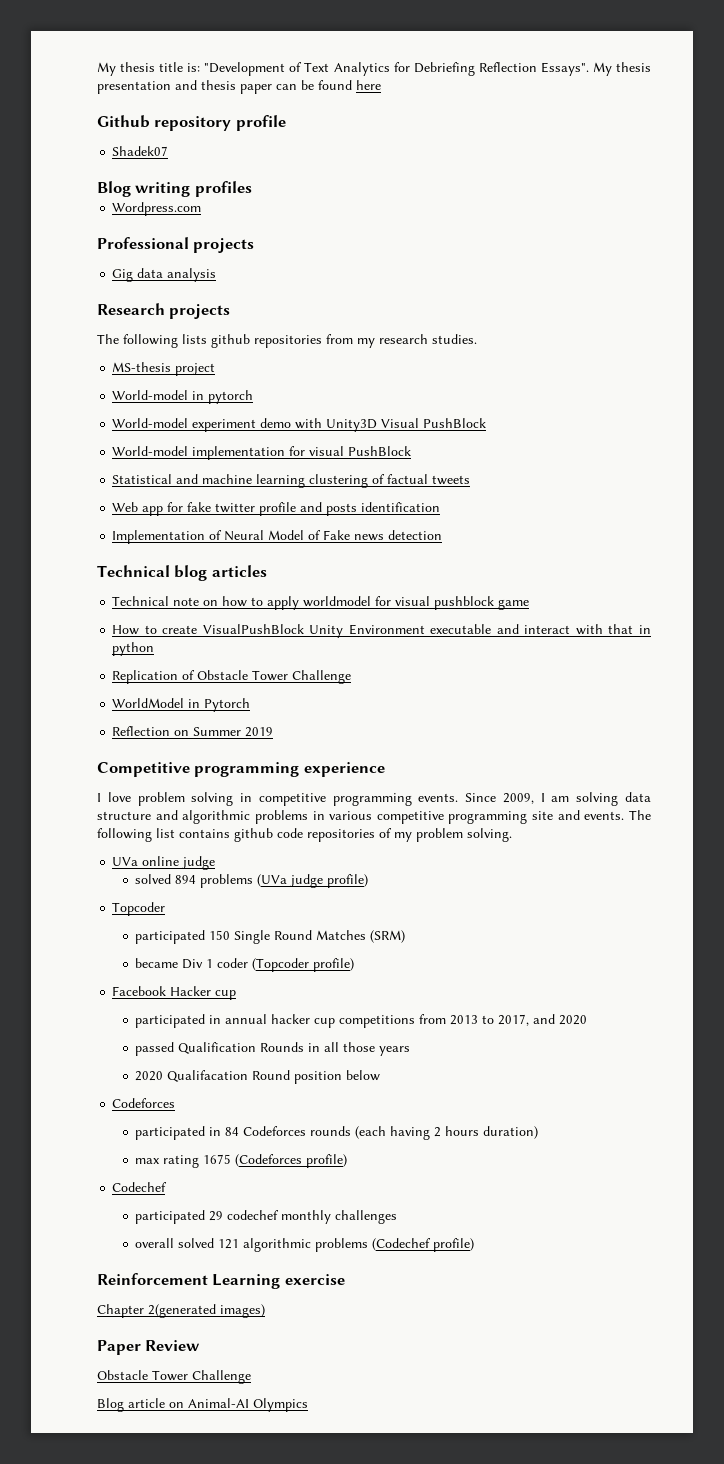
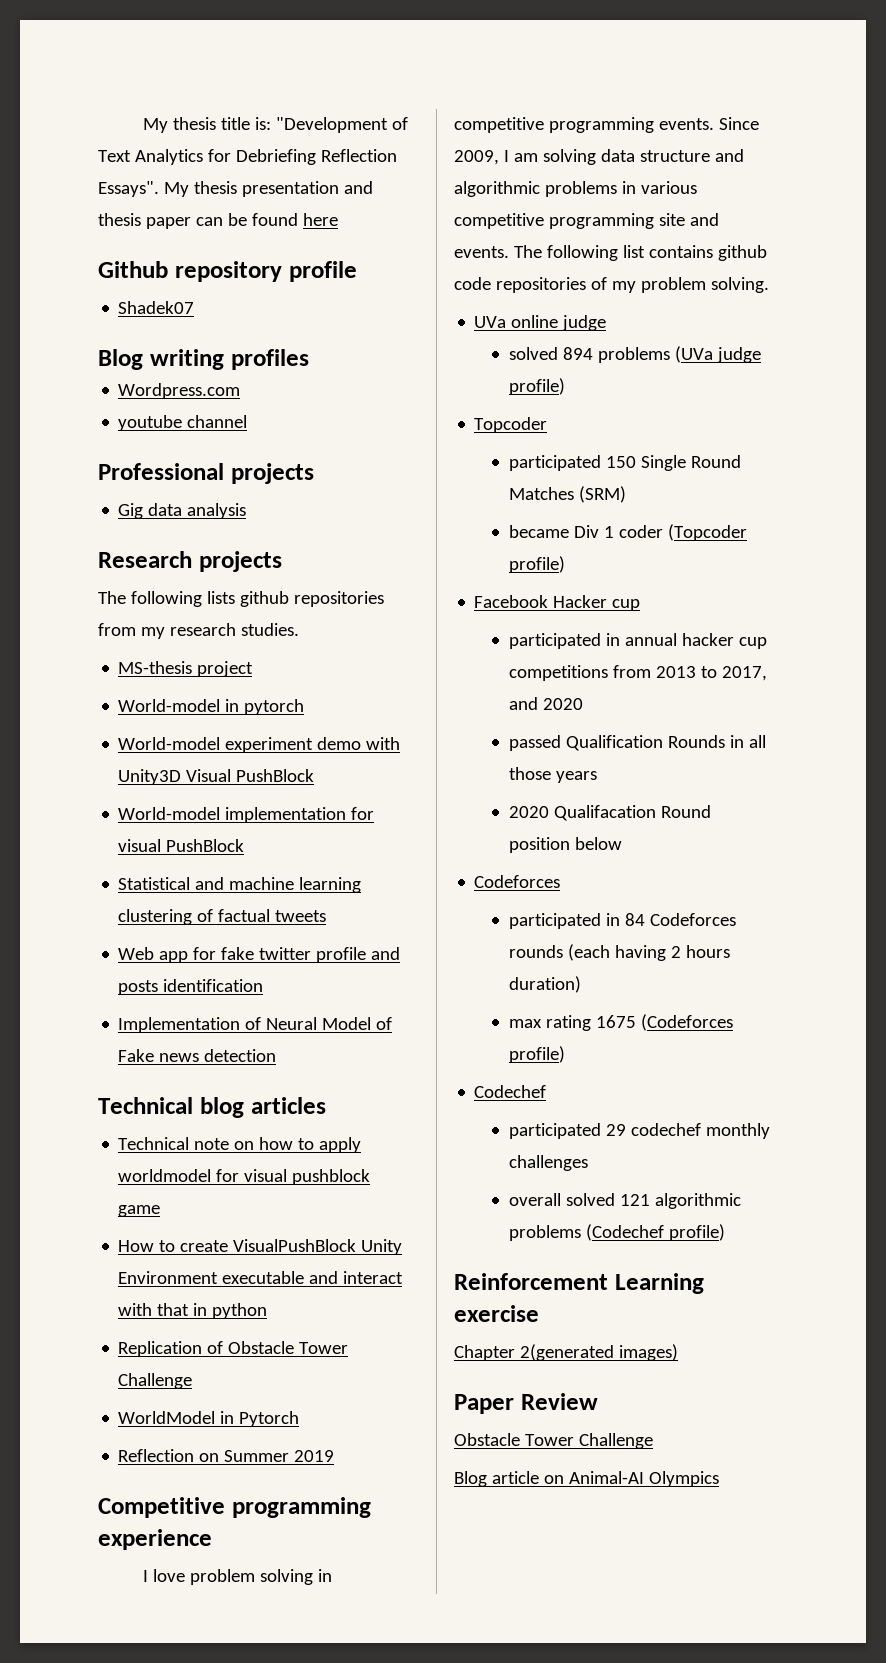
+ youtube channel

